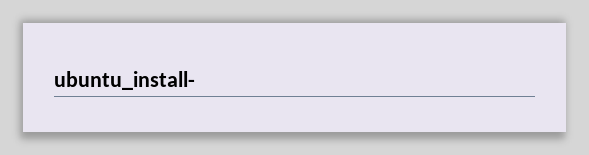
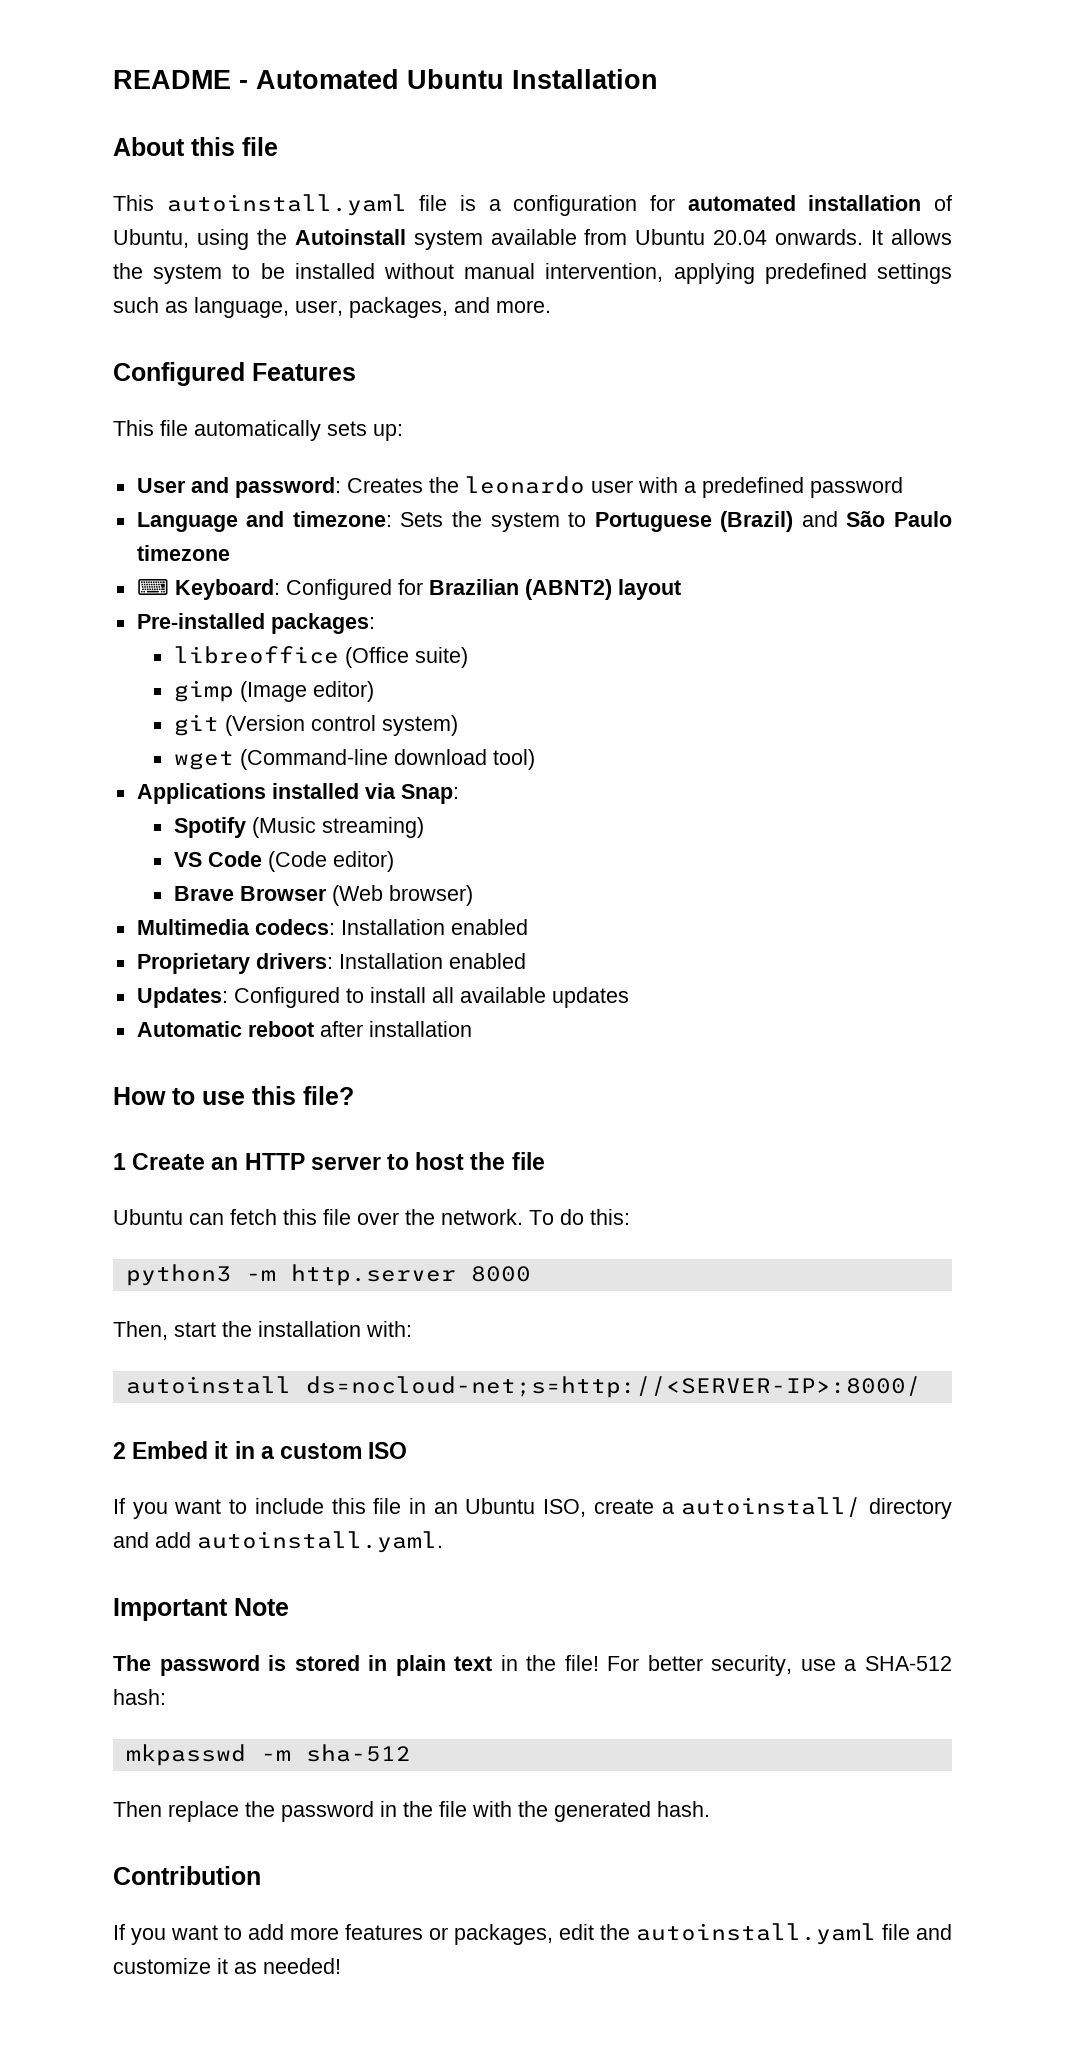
- ubuntu_install-
+ README - Automated Ubuntu Installation
+ About this file
+ This autoinstall.yaml file is a configuration for automated installation of Ubuntu, using the Autoinstall system available from Ubuntu 20.04 onwards. It allows the system to be installed without manual intervention, applying predefined settings such as language, user, packages, and more.
+ Configured Features
+ This file automatically sets up:
+ User and password: Creates the leonardo user with a predefined password
+ Language and timezone: Sets the system to Portuguese (Brazil) and São Paulo timezone
+ ⌨ Keyboard: Configured for Brazilian (ABNT2) layout
+ Pre-installed packages:
+ libreoffice (Office suite)
+ gimp (Image editor)
+ git (Version control system)
+ wget (Command-line download tool)
+ Applications installed via Snap:
+ Spotify (Music streaming)
+ VS Code (Code editor)
+ Brave Browser (Web browser)
+ Multimedia codecs: Installation enabled
+ Proprietary drivers: Installation enabled
+ Updates: Configured to install all available updates
+ Automatic reboot after installation
+ How to use this file?
+ 1 Create an HTTP server to host the file
+ Ubuntu can fetch this file over the network. To do this:
+ python3 -m http.server 8000
+ Then, start the installation with:
+ autoinstall ds=nocloud-net;s=http://<SERVER-IP>:8000/
+ 2 Embed it in a custom ISO
+ If you want to include this file in an Ubuntu ISO, create a autoinstall/ directory and add autoinstall.yaml.
+ Important Note
+ The password is stored in plain text in the file! For better security, use a SHA-512 hash:
+ mkpasswd -m sha-512
+ Then replace the password in the file with the generated hash.
+ Contribution
+ If you want to add more features or packages, edit the autoinstall.yaml file and customize it as needed!

